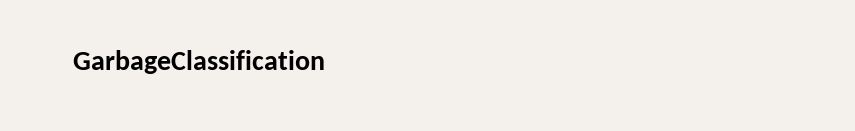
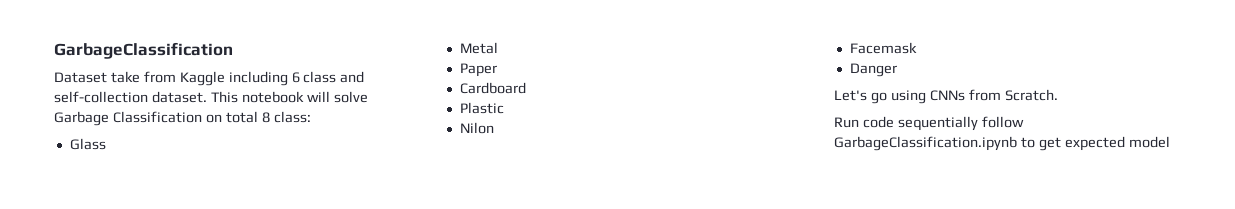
+ Dataset take from Kaggle including 6 class and self-collection dataset. This notebook will solve Garbage Classification on total 8 class:
+ Glass
+ Metal
+ Paper
+ Cardboard
+ Plastic
+ Nilon
+ Facemask
+ Danger
+ Let's go using CNNs from Scratch.
+ Run code sequentially follow GarbageClassification.ipynb to get expected model

